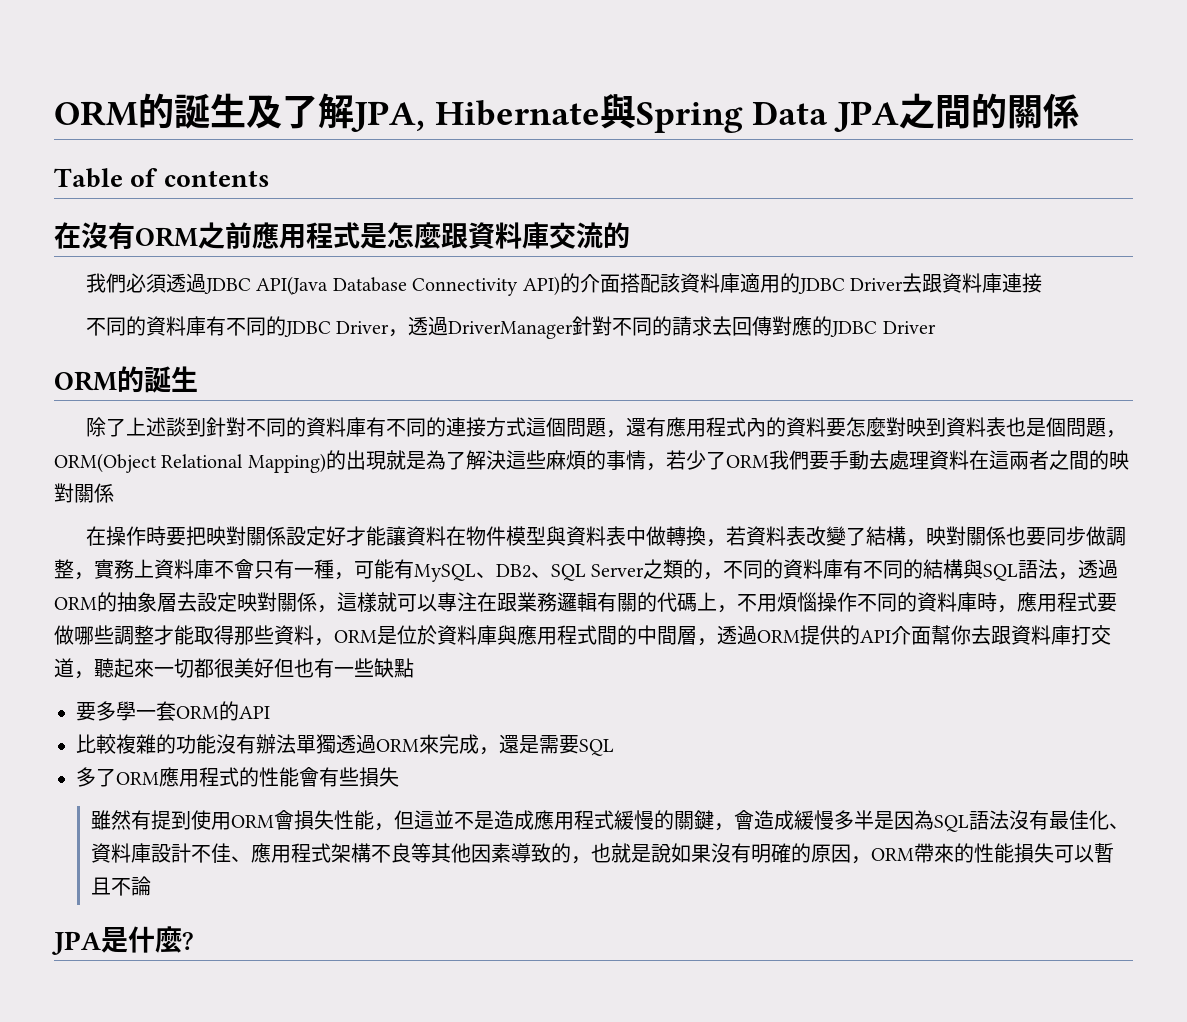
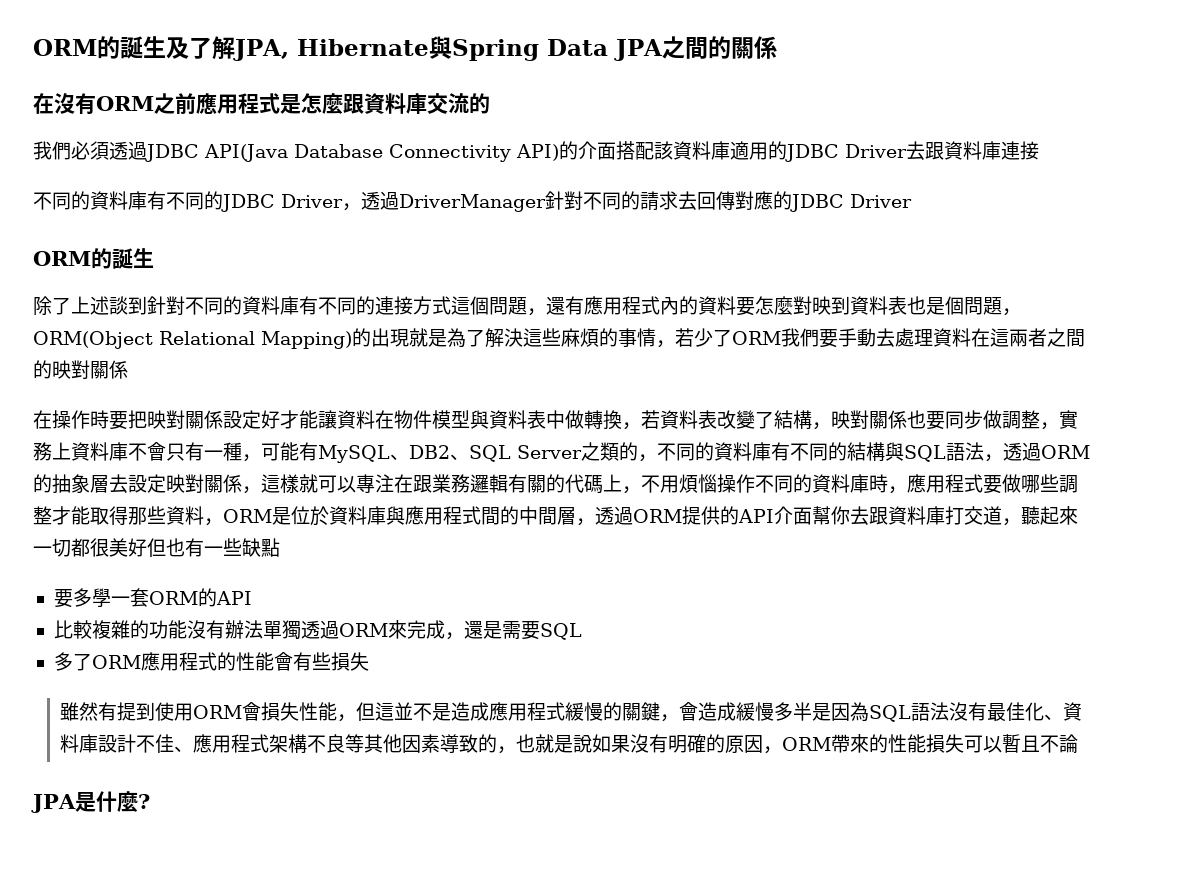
- Table of contents

